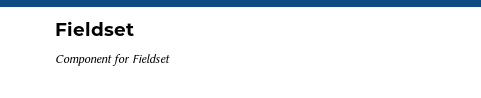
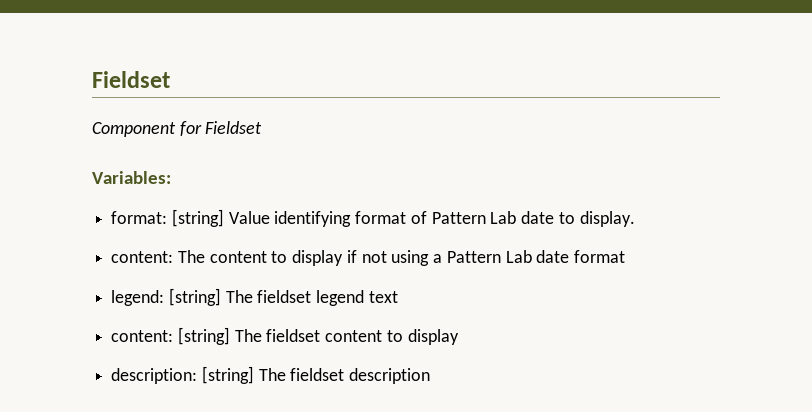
+ Variables:
+ format: [string] Value identifying format of Pattern Lab date to display.
+ content: The content to display if not using a Pattern Lab date format
+ legend: [string] The fieldset legend text
+ content: [string] The fieldset content to display
+ description: [string] The fieldset description

